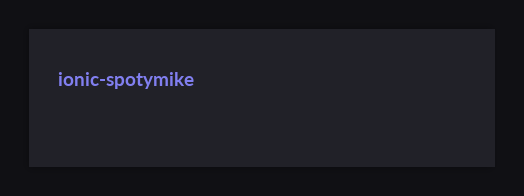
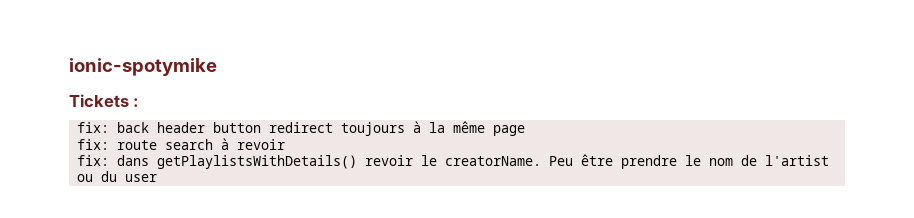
+ Tickets :
+ fix: back header button redirect toujours à la même page
+ fix: route search à revoir
+ fix: dans getPlaylistsWithDetails() revoir le creatorName. Peu être prendre le nom de l'artist ou du user

